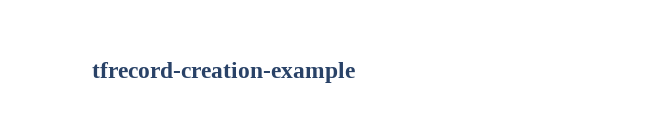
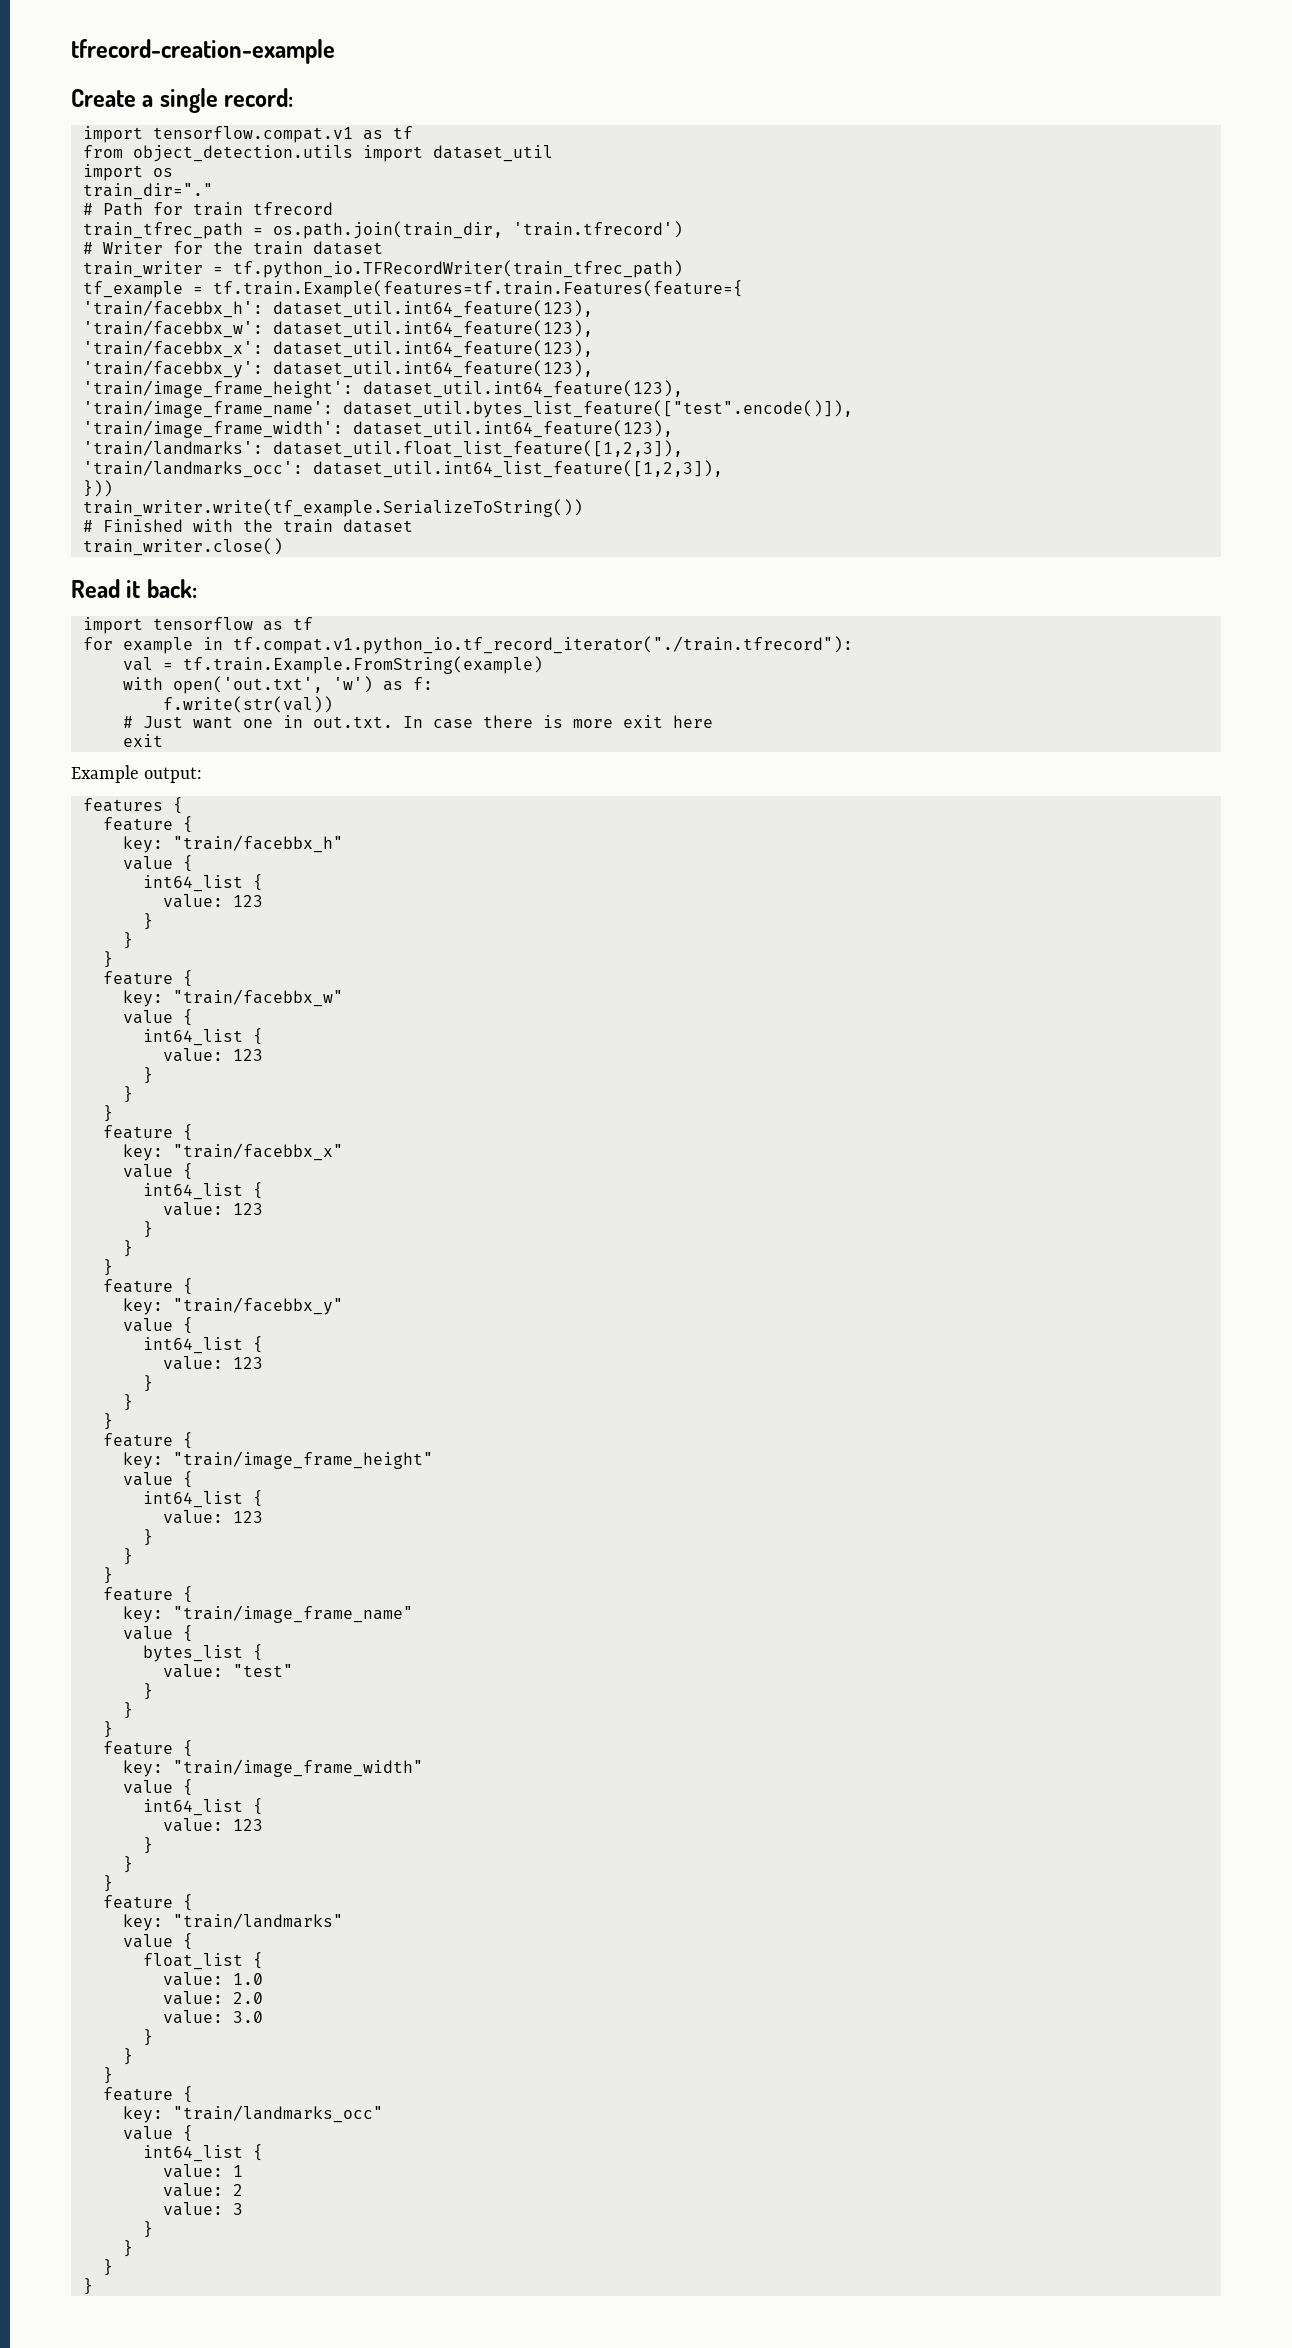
+ Create a single record:
+ import tensorflow.compat.v1 as tf
+ from object_detection.utils import dataset_util
+ import os
+ train_dir="."
+ # Path for train tfrecord
+ train_tfrec_path = os.path.join(train_dir, 'train.tfrecord')
+ # Writer for the train dataset
+ train_writer = tf.python_io.TFRecordWriter(train_tfrec_path)
+ tf_example = tf.train.Example(features=tf.train.Features(feature={
+ 'train/facebbx_h': dataset_util.int64_feature(123),
+ 'train/facebbx_w': dataset_util.int64_feature(123),
+ 'train/facebbx_x': dataset_util.int64_feature(123),
+ 'train/facebbx_y': dataset_util.int64_feature(123),
+ 'train/image_frame_height': dataset_util.int64_feature(123),
+ 'train/image_frame_name': dataset_util.bytes_list_feature(["test".encode()]),
+ 'train/image_frame_width': dataset_util.int64_feature(123),
+ 'train/landmarks': dataset_util.float_list_feature([1,2,3]),
+ 'train/landmarks_occ': dataset_util.int64_list_feature([1,2,3]),
+ }))
+ train_writer.write(tf_example.SerializeToString())
+ # Finished with the train dataset
+ train_writer.close()
+ Read it back:
+ import tensorflow as tf
+ for example in tf.compat.v1.python_io.tf_record_iterator("./train.tfrecord"):
+ val = tf.train.Example.FromString(example)
+ with open('out.txt', 'w') as f:
+ f.write(str(val))
+ # Just want one in out.txt. In case there is more exit here
+ exit
+ Example output:
+ features {
+ feature {
+ key: "train/facebbx_h"
+ value {
+ int64_list {
+ value: 123
+ }
+ }
+ }
+ feature {
+ key: "train/facebbx_w"
+ value {
+ int64_list {
+ value: 123
+ }
+ }
+ }
+ feature {
+ key: "train/facebbx_x"
+ value {
+ int64_list {
+ value: 123
+ }
+ }
+ }
+ feature {
+ key: "train/facebbx_y"
+ value {
+ int64_list {
+ value: 123
+ }
+ }
+ }
+ feature {
+ key: "train/image_frame_height"
+ value {
+ int64_list {
+ value: 123
+ }
+ }
+ }
+ feature {
+ key: "train/image_frame_name"
+ value {
+ bytes_list {
+ value: "test"
+ }
+ }
+ }
+ feature {
+ key: "train/image_frame_width"
+ value {
+ int64_list {
+ value: 123
+ }
+ }
+ }
+ feature {
+ key: "train/landmarks"
+ value {
+ float_list {
+ value: 1.0
+ value: 2.0
+ value: 3.0
+ }
+ }
+ }
+ feature {
+ key: "train/landmarks_occ"
+ value {
+ int64_list {
+ value: 1
+ value: 2
+ value: 3
+ }
+ }
+ }
+ }

